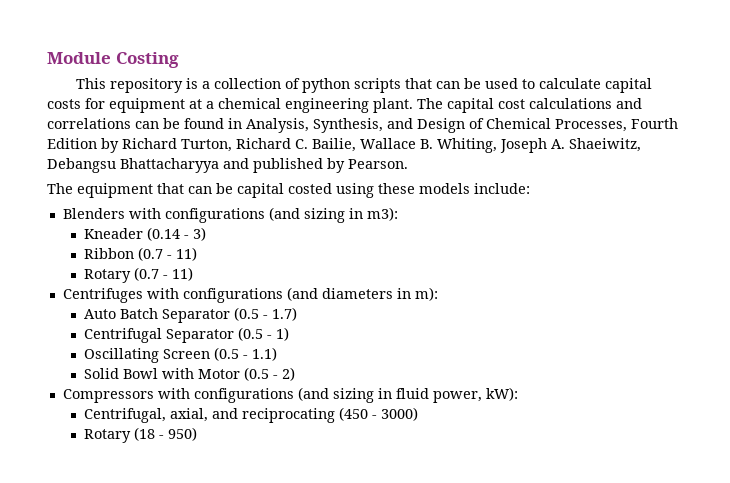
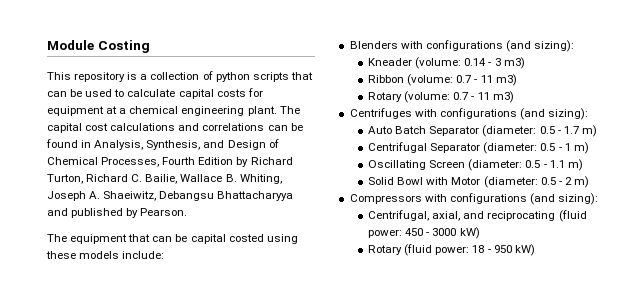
- Blenders with configurations (and sizing in m3):
- Kneader (0.14 - 3)
- Ribbon (0.7 - 11)
- Rotary (0.7 - 11)
+ Blenders with configurations (and sizing):
+ Kneader (volume: 0.14 - 3 m3)
+ Ribbon (volume: 0.7 - 11 m3)
+ Rotary (volume: 0.7 - 11 m3)
- Centrifuges with configurations (and diameters in m):
+ Centrifuges with configurations (and sizing):
- Auto Batch Separator (0.5 - 1.7)
- Centrifugal Separator (0.5 - 1)
- Oscillating Screen (0.5 - 1.1)
+ Auto Batch Separator (diameter: 0.5 - 1.7 m)
+ Centrifugal Separator (diameter: 0.5 - 1 m)
+ Oscillating Screen (diameter: 0.5 - 1.1 m)
- Solid Bowl with Motor (0.5 - 2)
+ Solid Bowl with Motor (diameter: 0.5 - 2 m)
- Compressors with configurations (and sizing in fluid power, kW):
+ Compressors with configurations (and sizing):
- Centrifugal, axial, and reciprocating (450 - 3000)
- Rotary (18 - 950)
+ Centrifugal, axial, and reciprocating (fluid power: 450 - 3000 kW)
+ Rotary (fluid power: 18 - 950 kW)

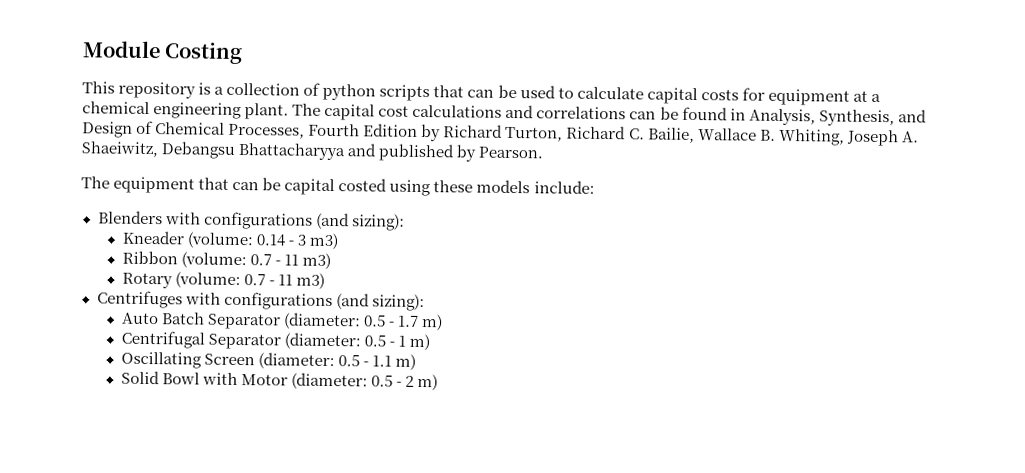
- Compressors with configurations (and sizing):
- Centrifugal, axial, and reciprocating (fluid power: 450 - 3000 kW)
- Rotary (fluid power: 18 - 950 kW)

